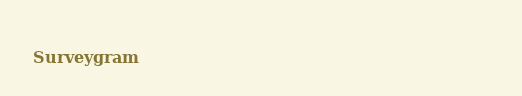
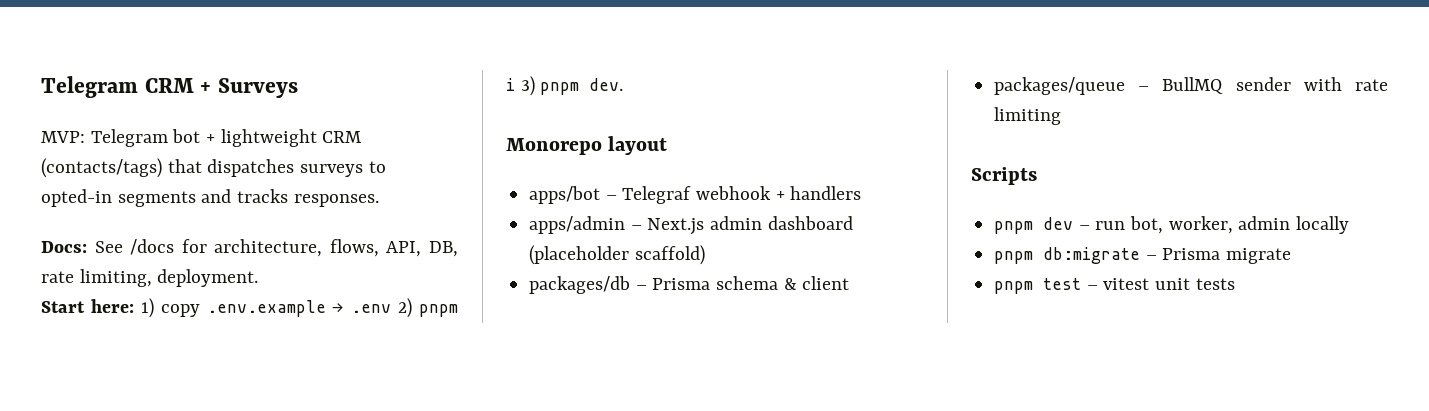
- Surveygram
+ Telegram CRM + Surveys
+ MVP: Telegram bot + lightweight CRM (contacts/tags) that dispatches surveys to opted-in segments and tracks responses.
+ Docs: See /docs for architecture, flows, API, DB, rate limiting, deployment.
+ Start here: 1) copy .env.example → .env 2) pnpm i 3) pnpm dev.
+ Monorepo layout
+ apps/bot – Telegraf webhook + handlers
+ apps/admin – Next.js admin dashboard (placeholder scaffold)
+ packages/db – Prisma schema & client
+ packages/queue – BullMQ sender with rate limiting
+ Scripts
+ pnpm dev – run bot, worker, admin locally
+ pnpm db:migrate – Prisma migrate
+ pnpm test – vitest unit tests

